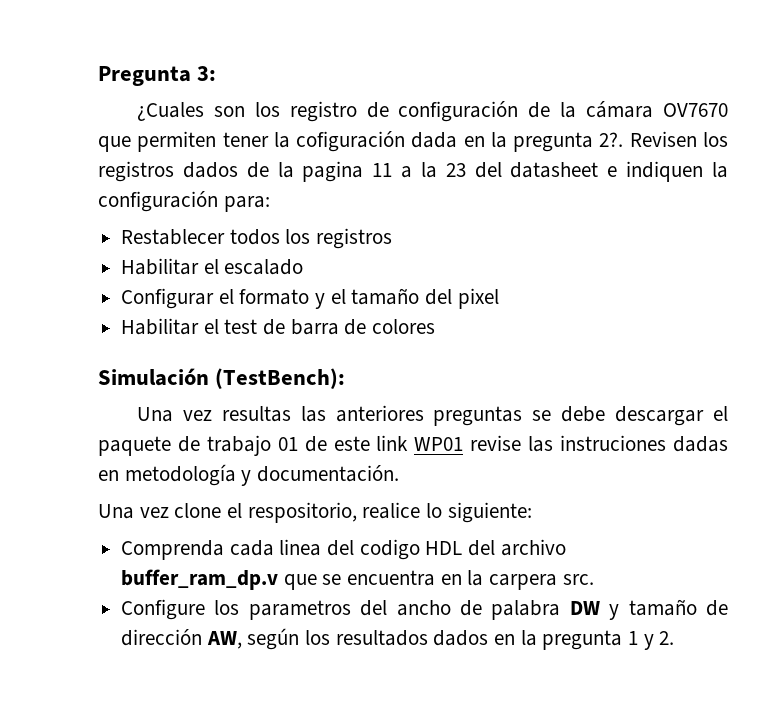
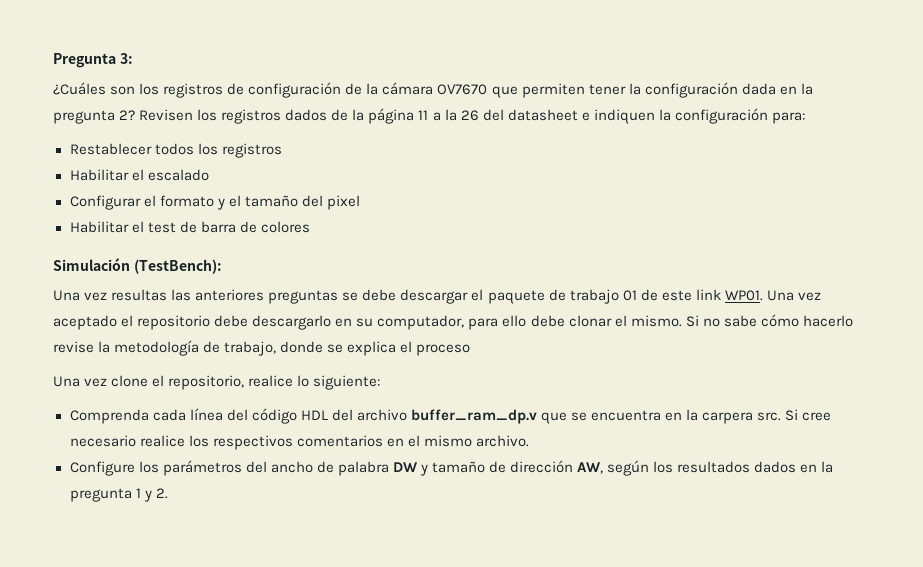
- ¿Cuales son los registro de configuración de la cámara OV7670 que permiten tener la cofiguración dada en la pregunta 2?.
+ ¿Cuáles son los registros de configuración de la cámara OV7670 que permiten tener la configuración dada en la pregunta 2?
- Revisen los registros dados de la pagina 11 a la 23 del datasheet e indiquen la configuración para:
+ Revisen los registros dados de la página 11 a la 26 del datasheet e indiquen la configuración para:
- Una vez resultas las anteriores preguntas se debe descargar el paquete de trabajo 01 de este link WP01 revise las instruciones dadas en metodología y documentación.
+ Una vez resultas las anteriores preguntas se debe descargar el paquete de trabajo 01 de este link WP01. Una vez aceptado el repositorio debe descargarlo en su computador, para ello debe clonar el mismo. Si no sabe cómo hacerlo revise la metodología de trabajo, donde se explica el proceso
- Una vez clone el respositorio, realice lo siguiente:
+ Una vez clone el repositorio, realice lo siguiente:
- Comprenda cada linea del codigo HDL del archivo buffer_ram_dp.v que se encuentra en la carpera src.
+ Comprenda cada línea del código HDL del archivo buffer_ram_dp.v que se encuentra en la carpera src. Si cree necesario realice los respectivos comentarios en el mismo archivo.
- Configure los parametros del ancho de palabra DW y tamaño de dirección AW, según los resultados dados en la pregunta 1 y 2.
+ Configure los parámetros del ancho de palabra DW y tamaño de dirección AW, según los resultados dados en la pregunta 1 y 2.

